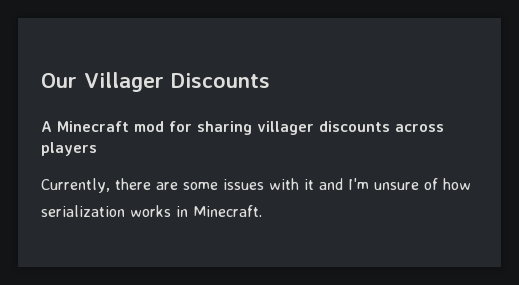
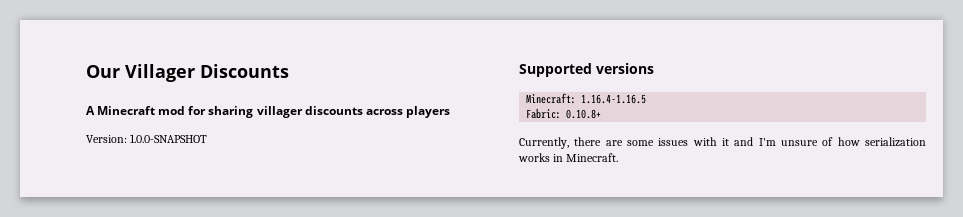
+ Version: 1.0.0-SNAPSHOT
+ Supported versions
+ Minecraft: 1.16.4-1.16.5
+ Fabric: 0.10.8+

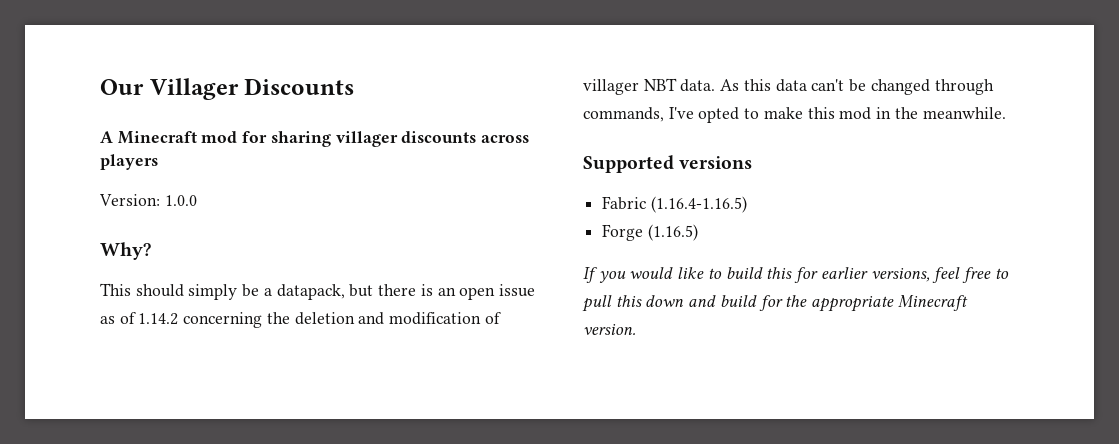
- Version: 1.0.0-SNAPSHOT
+ Version: 1.0.0
+ Why?
+ This should simply be a datapack, but there is an open issue as of 1.14.2 concerning the deletion and modification of villager NBT data. As this data can't be changed through commands, I've opted to make this mod in the meanwhile.
  Supported versions
- Minecraft: 1.16.4-1.16.5
- Fabric: 0.10.8+
- Currently, there are some issues with it and I'm unsure of how serialization works in Minecraft.
+ Fabric (1.16.4-1.16.5)
+ Forge (1.16.5)
+ If you would like to build this for earlier versions, feel free to pull this down and build for the appropriate Minecraft version.

